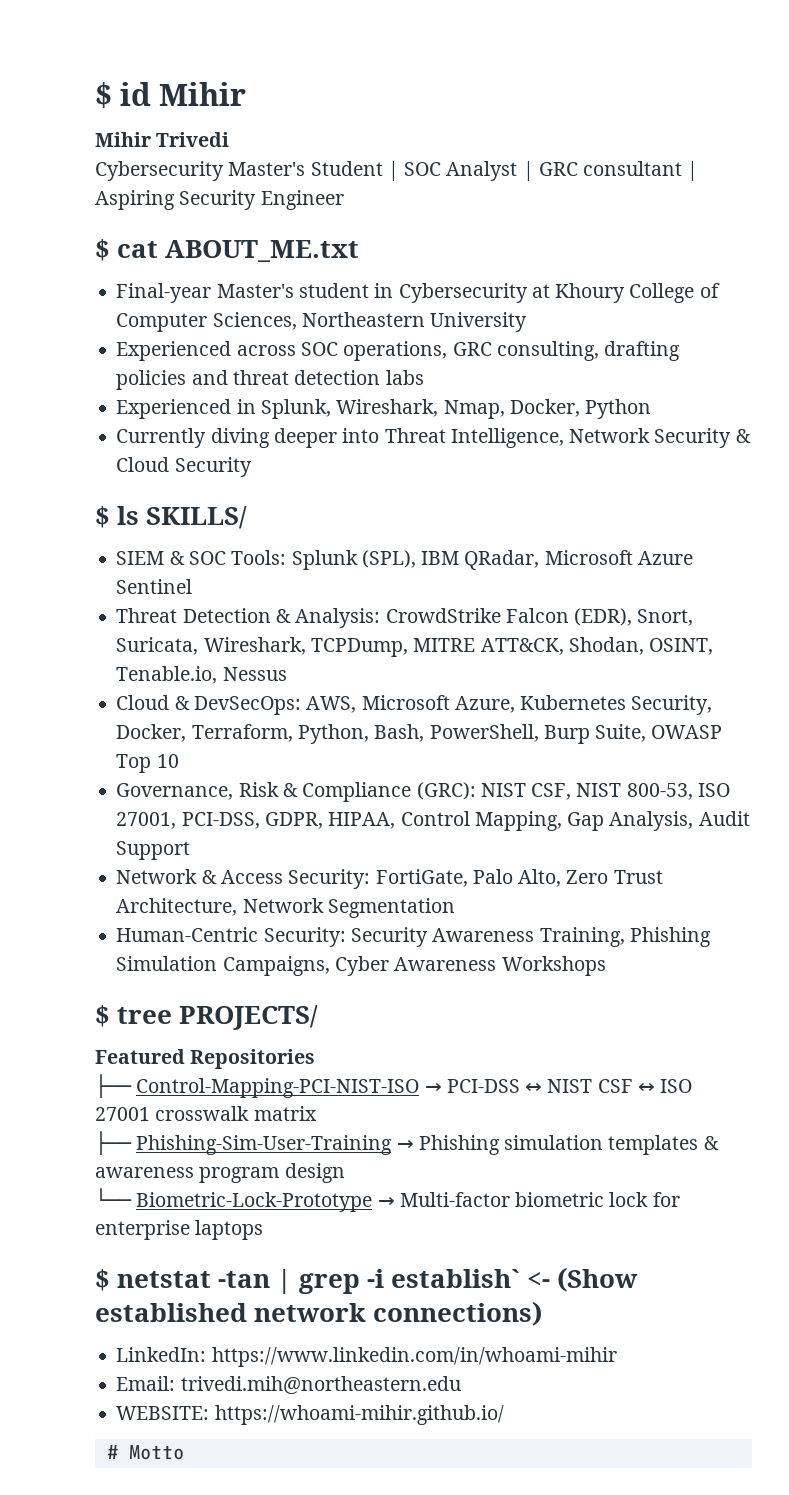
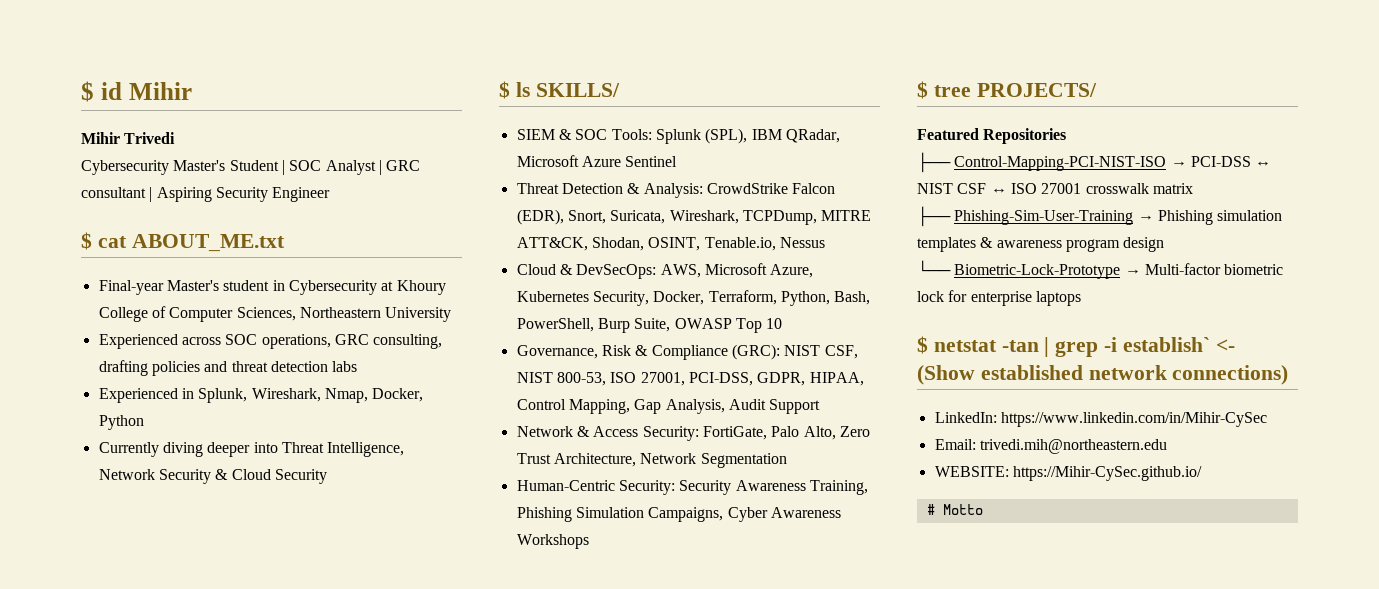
- LinkedIn: https://www.linkedin.com/in/whoami-mihir
+ LinkedIn: https://www.linkedin.com/in/Mihir-CySec
- WEBSITE: https://whoami-mihir.github.io/
+ WEBSITE: https://Mihir-CySec.github.io/

